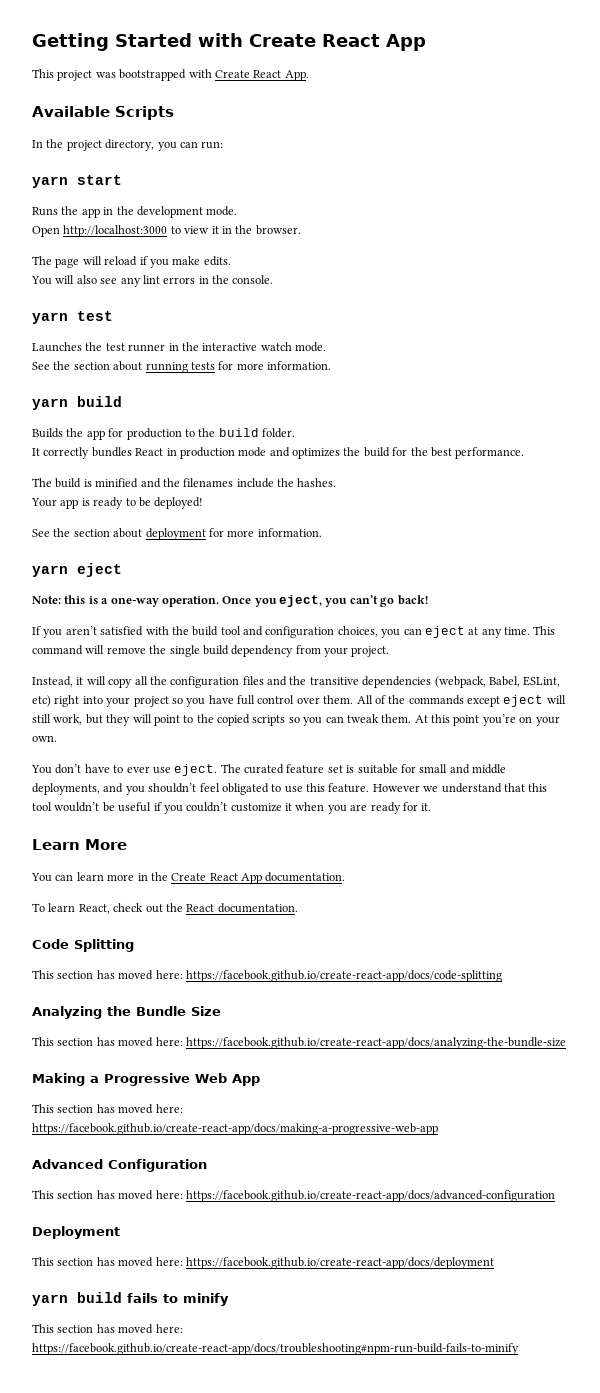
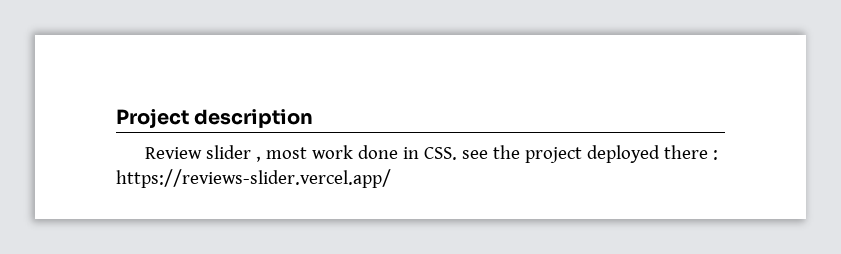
- Getting Started with Create React App
- This project was bootstrapped with Create React App.
- Available Scripts
- In the project directory, you can run:
- yarn start
- Runs the app in the development mode.
- Open http://localhost:3000 to view it in the browser.
- The page will reload if you make edits.
- You will also see any lint errors in the console.
- yarn test
- Launches the test runner in the interactive watch mode.
- See the section about running tests for more information.
- yarn build
- Builds the app for production to the build folder.
- It correctly bundles React in production mode and optimizes the build for the best performance.
- The build is minified and the filenames include the hashes.
- Your app is ready to be deployed!
- See the section about deployment for more information.
- yarn eject
- Note: this is a one-way operation. Once you eject, you can’t go back!
- If you aren’t satisfied with the build tool and configuration choices, you can eject at any time. This command will remove the single build dependency from your project.
- Instead, it will copy all the configuration files and the transitive dependencies (webpack, Babel, ESLint, etc) right into your project so you have full control over them. All of the commands except eject will still work, but they will point to the copied scripts so you can tweak them. At this point you’re on your own.
- You don’t have to ever use eject. The curated feature set is suitable for small and middle deployments, and you shouldn’t feel obligated to use this feature. However we understand that this tool wouldn’t be useful if you couldn’t customize it when you are ready for it.
- Learn More
- You can learn more in the Create React App documentation.
- To learn React, check out the React documentation.
- Code Splitting
- This section has moved here: https://facebook.github.io/create-react-app/docs/code-splitting
- Analyzing the Bundle Size
- This section has moved here: https://facebook.github.io/create-react-app/docs/analyzing-the-bundle-size
- Making a Progressive Web App
- This section has moved here: https://facebook.github.io/create-react-app/docs/making-a-progressive-web-app
- Advanced Configuration
- This section has moved here: https://facebook.github.io/create-react-app/docs/advanced-configuration
- Deployment
- This section has moved here: https://facebook.github.io/create-react-app/docs/deployment
- yarn build fails to minify
- This section has moved here: https://facebook.github.io/create-react-app/docs/troubleshooting#npm-run-build-fails-to-minify
+ Project description
+ Review slider , most work done in CSS. see the project deployed there : https://reviews-slider.vercel.app/

